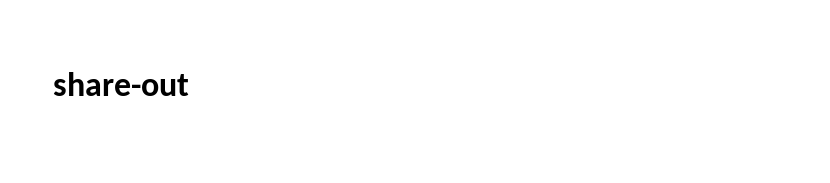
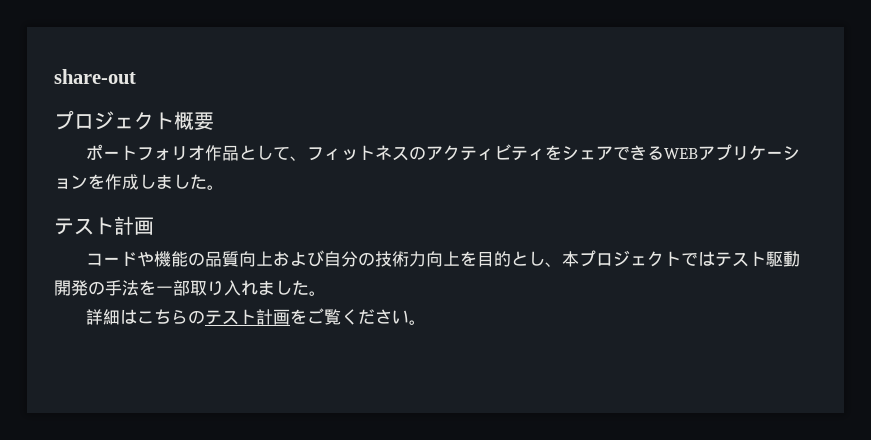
+ プロジェクト概要
+ ポートフォリオ作品として、フィットネスのアクティビティをシェアできるWEBアプリケーションを作成しました。
+ テスト計画
+ コードや機能の品質向上および自分の技術力向上を目的とし、本プロジェクトではテスト駆動開発の手法を一部取り入れました。
+ 詳細はこちらのテスト計画をご覧ください。

